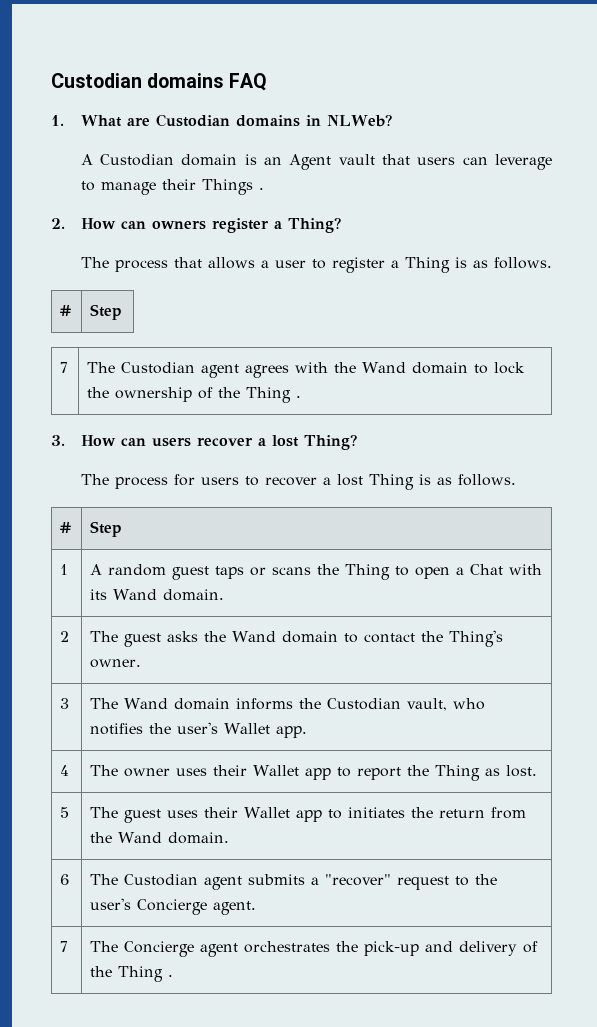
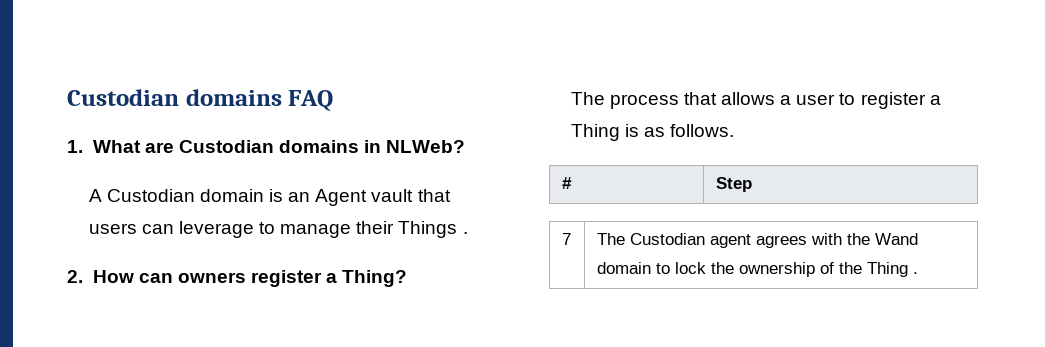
- 3. How can users recover a lost Thing?
- The process for users to recover a lost Thing is as follows.
- # | Step
- 1 | A random guest taps or scans the Thing to open a Chat with its Wand domain.
- 2 | The guest asks the Wand domain to contact the Thing's owner.
- 3 | The Wand domain informs the Custodian vault, who notifies the user's Wallet app.
- 4 | The owner uses their Wallet app to report the Thing as lost.
- 5 | The guest uses their Wallet app to initiates the return from the Wand domain.
- 6 | The Custodian agent submits a "recover" request to the user's Concierge agent.
- 7 | The Concierge agent orchestrates the pick-up and delivery of the Thing .

